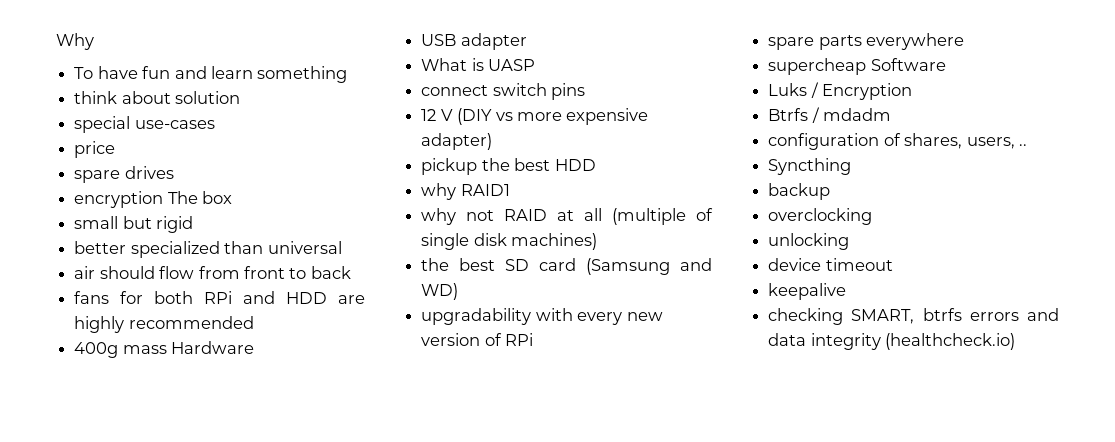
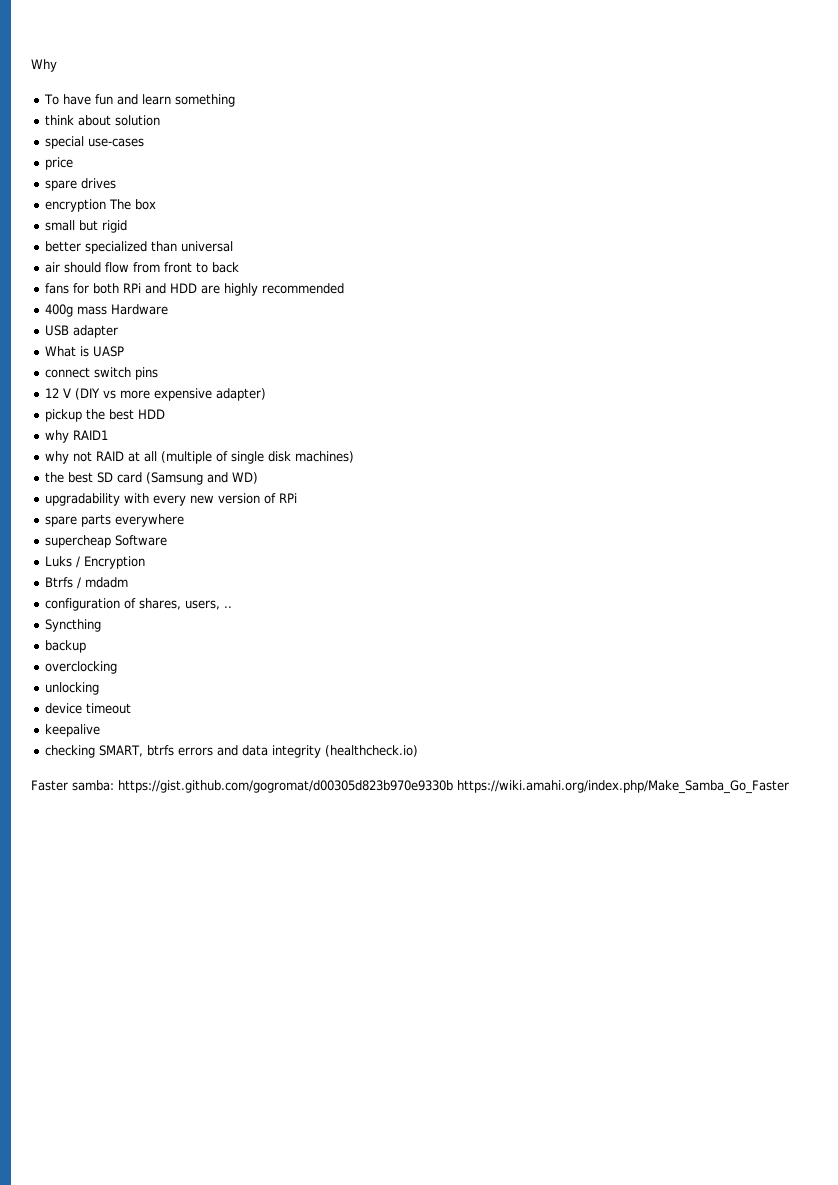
+ Faster samba: https://gist.github.com/gogromat/d00305d823b970e9330b https://wiki.amahi.org/index.php/Make_Samba_Go_Faster

